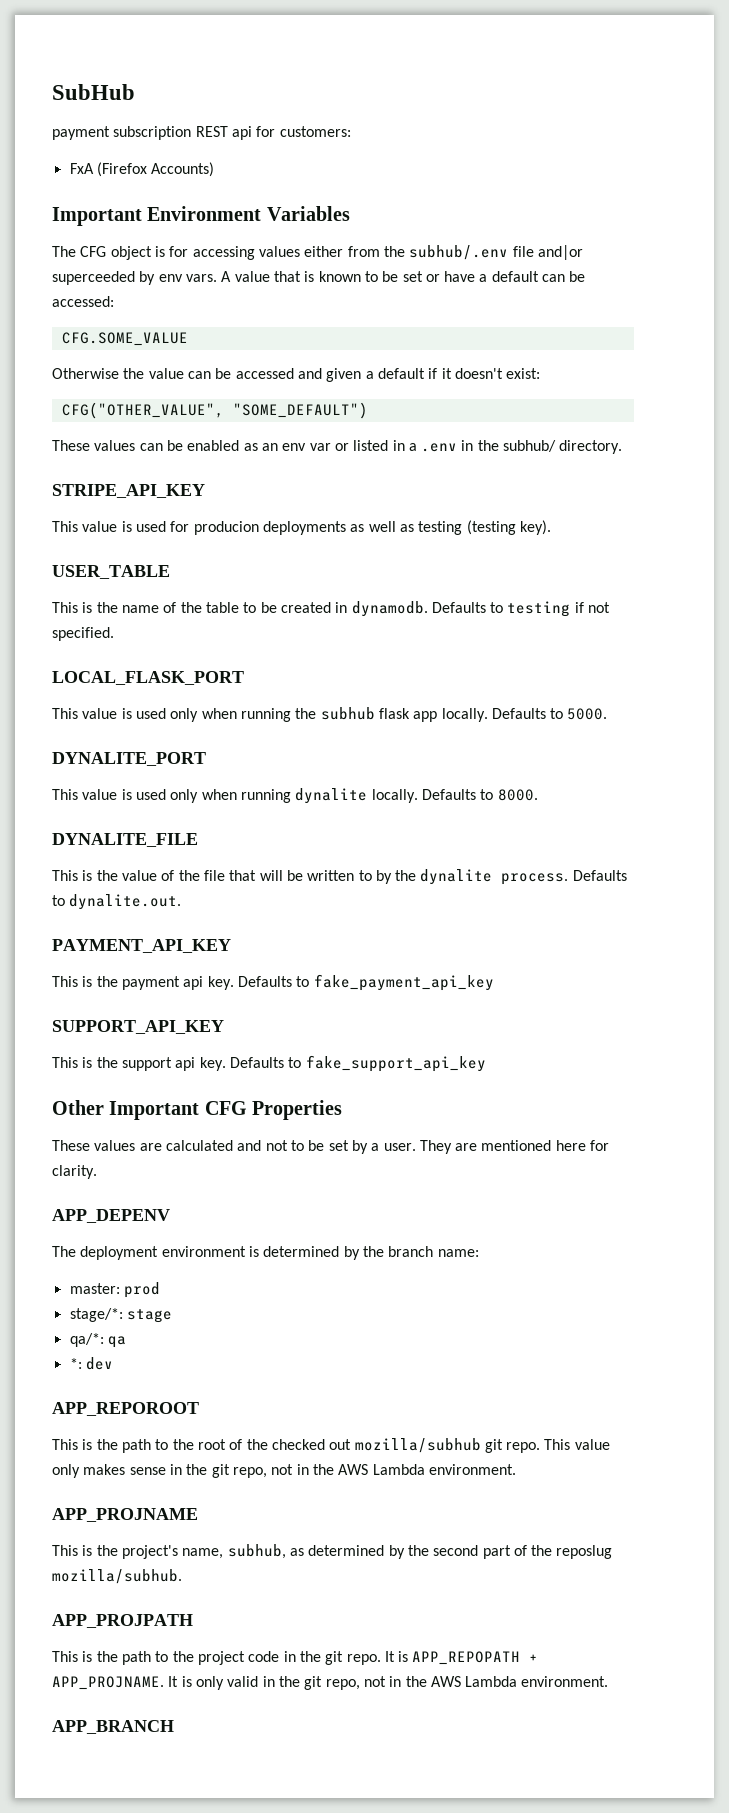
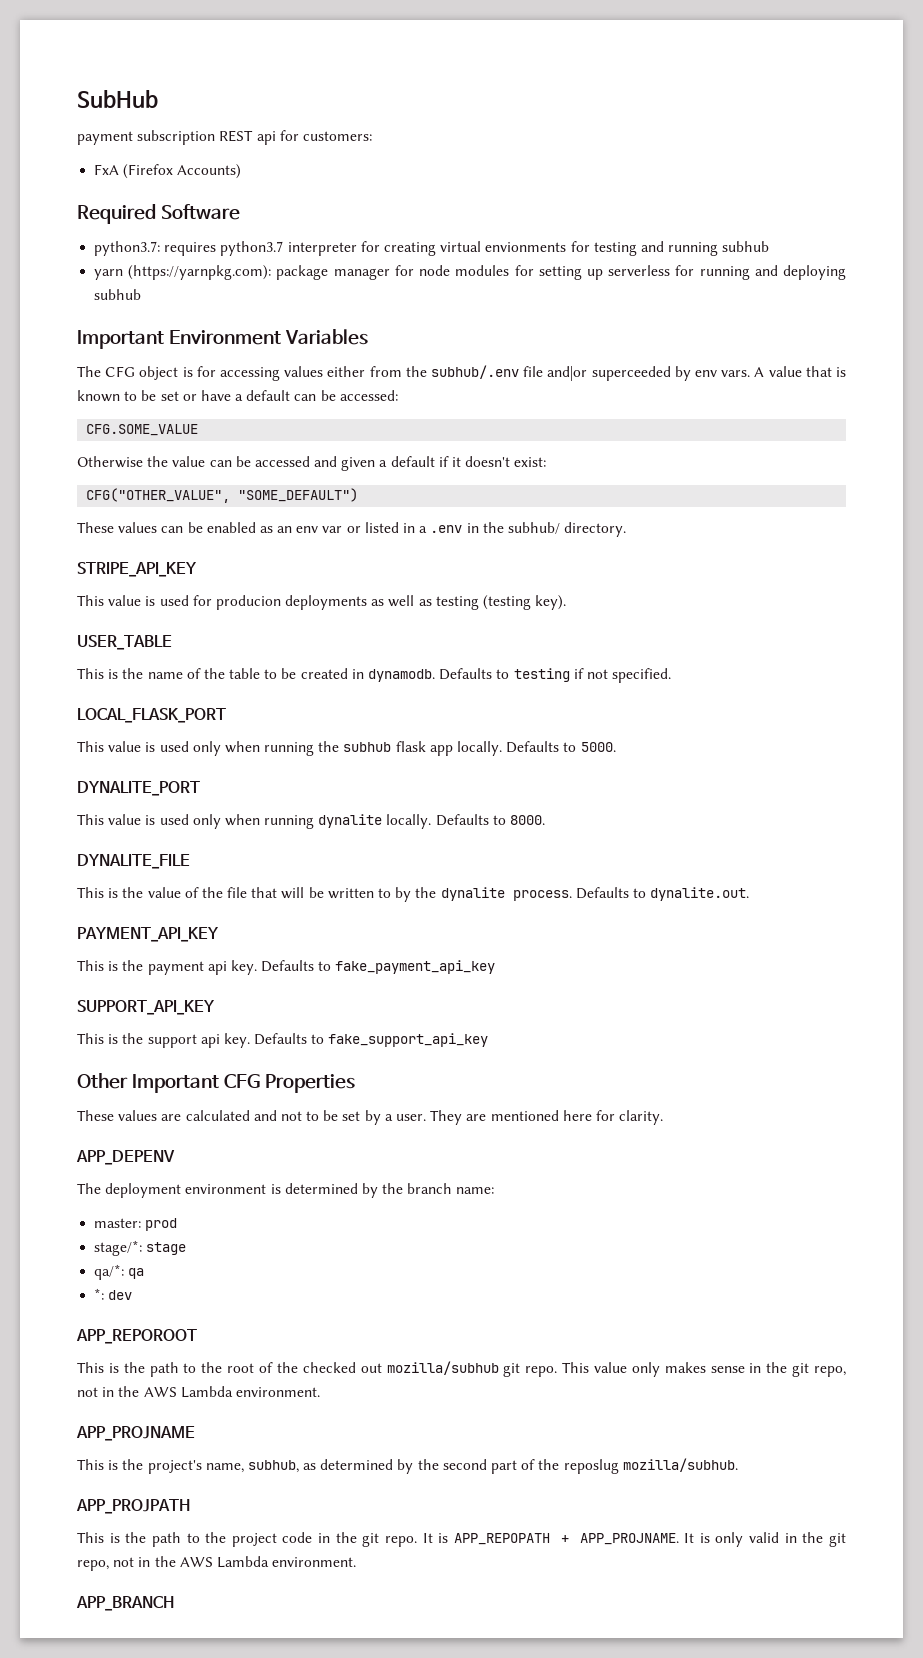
+ Required Software
+ python3.7: requires python3.7 interpreter for creating virtual envionments for testing and running subhub
+ yarn (https://yarnpkg.com): package manager for node modules for setting up serverless for running and deploying subhub

